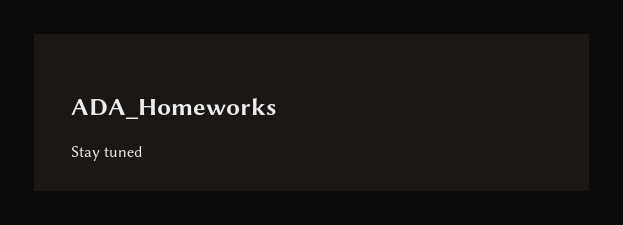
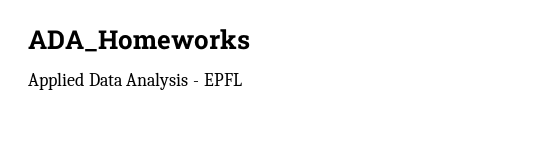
- Stay tuned
+ Applied Data Analysis - EPFL

